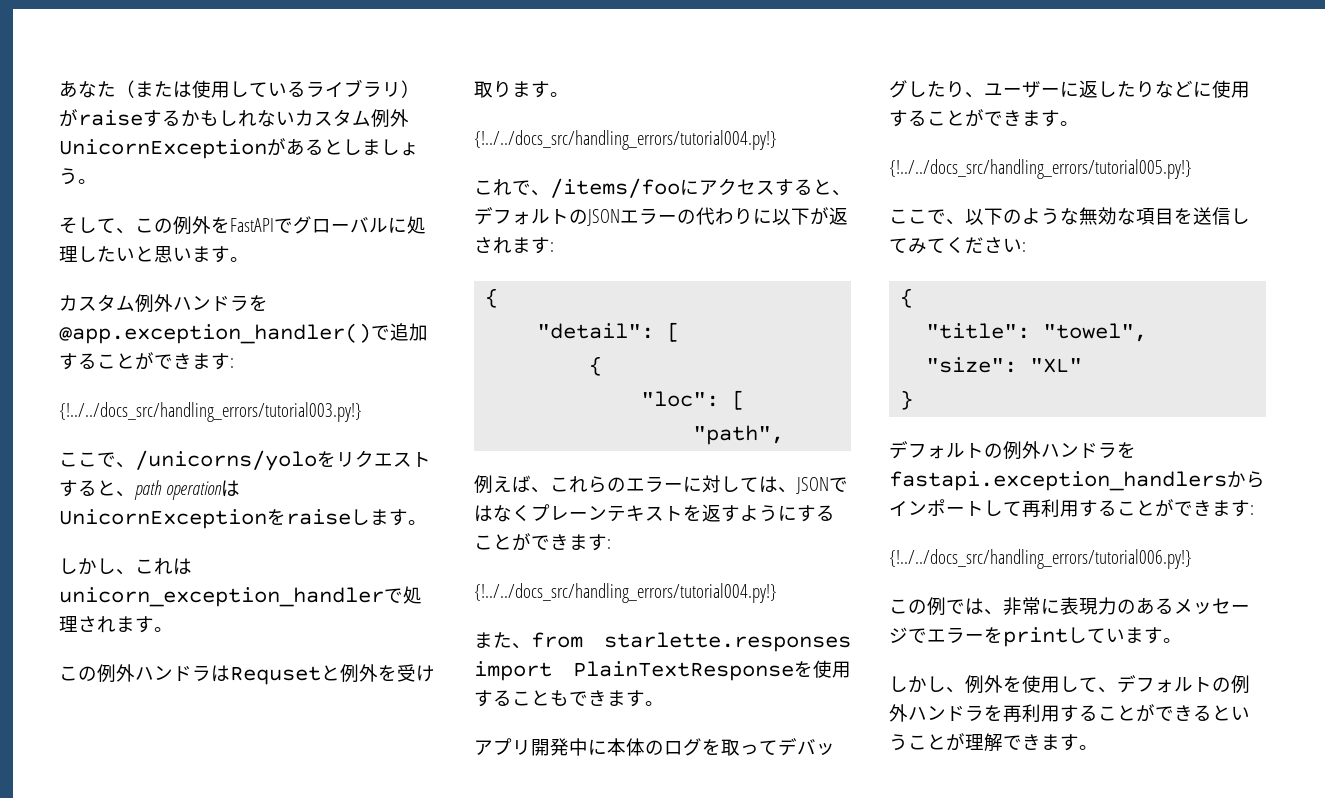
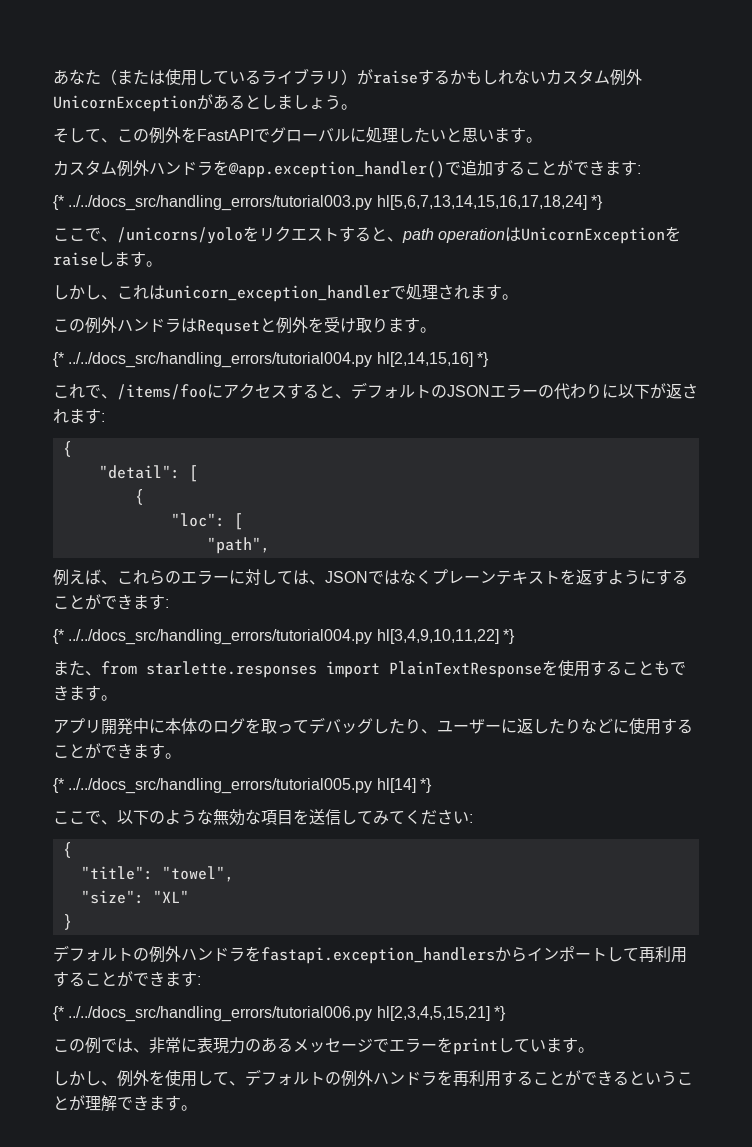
- {!../../docs_src/handling_errors/tutorial003.py!}
+ {* ../../docs_src/handling_errors/tutorial003.py hl[5,6,7,13,14,15,16,17,18,24] *}
  この例外ハンドラはRequsetと例外を受け取ります。
- {!../../docs_src/handling_errors/tutorial004.py!}
+ {* ../../docs_src/handling_errors/tutorial004.py hl[2,14,15,16] *}
  例えば、これらのエラーに対しては、JSONではなくプレーンテキストを返すようにすることができます:
- {!../../docs_src/handling_errors/tutorial004.py!}
+ {* ../../docs_src/handling_errors/tutorial004.py hl[3,4,9,10,11,22] *}
- {!../../docs_src/handling_errors/tutorial005.py!}
+ {* ../../docs_src/handling_errors/tutorial005.py hl[14] *}
- {!../../docs_src/handling_errors/tutorial006.py!}
+ {* ../../docs_src/handling_errors/tutorial006.py hl[2,3,4,5,15,21] *}

